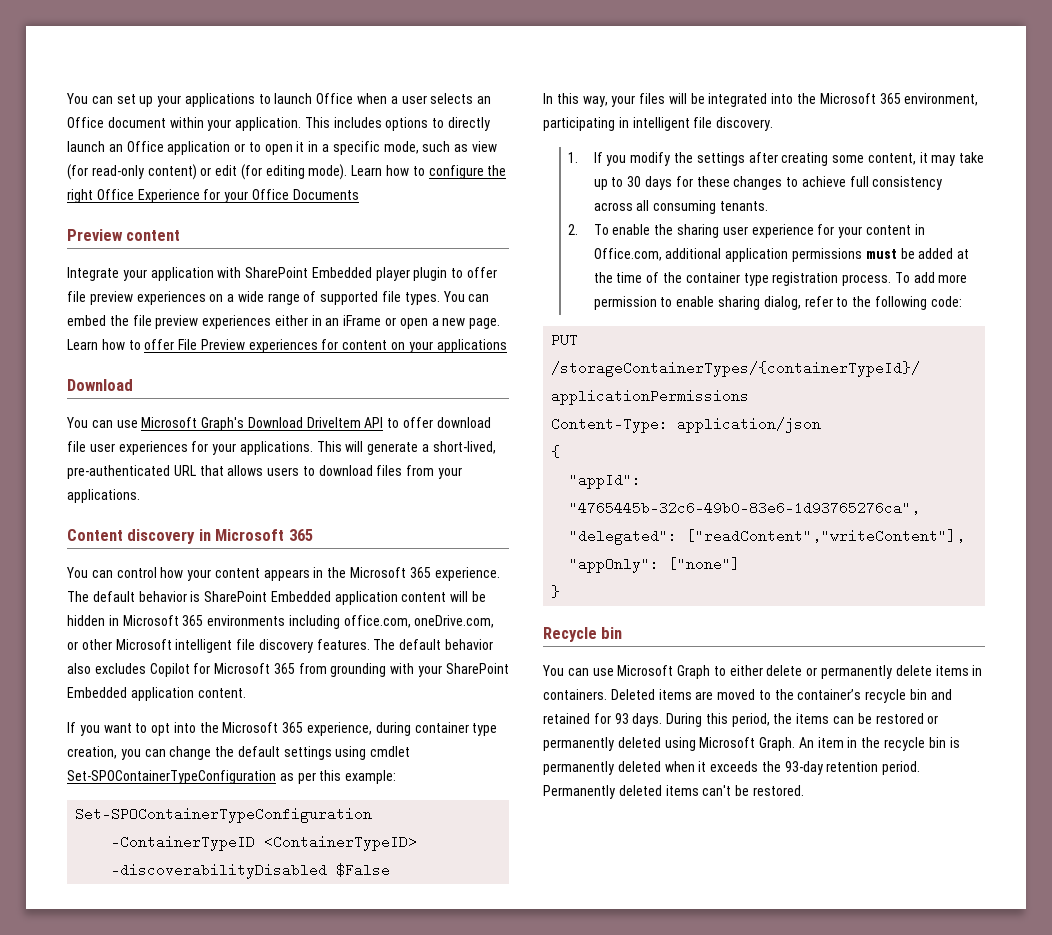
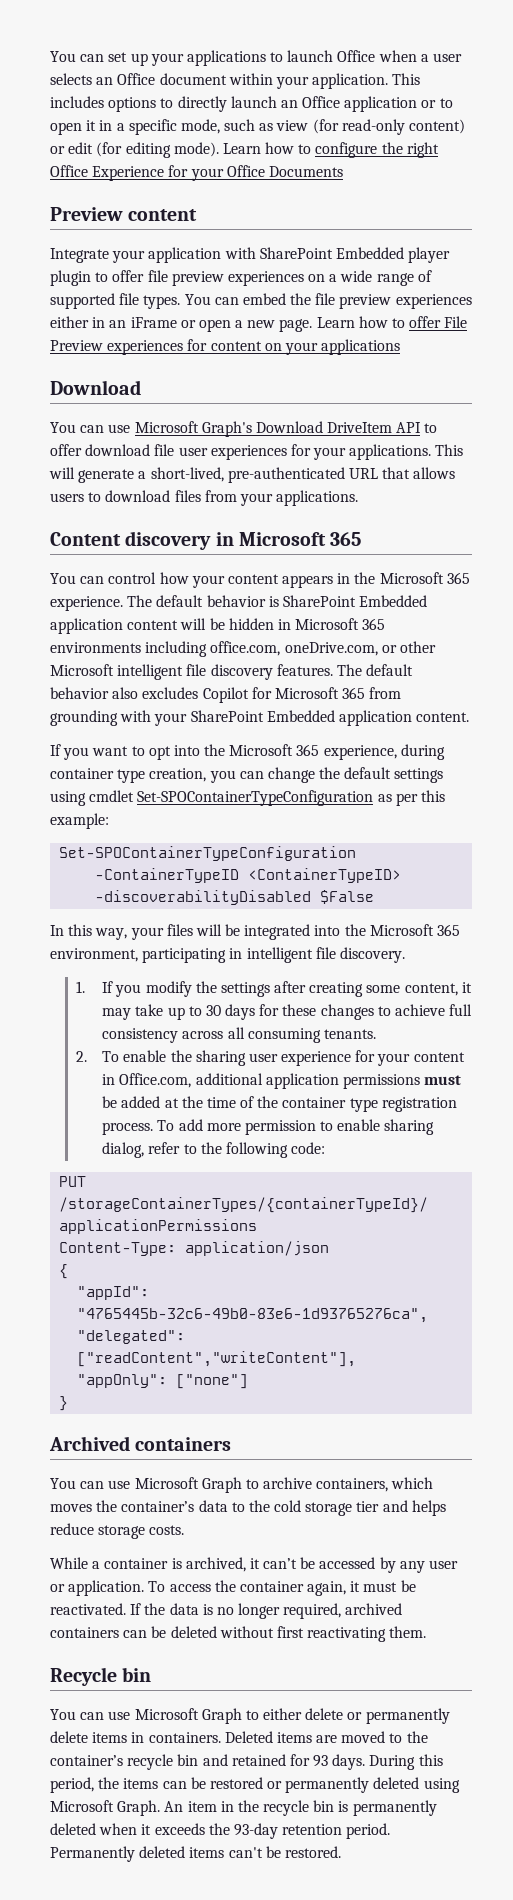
+ Archived containers
+ You can use Microsoft Graph to archive containers, which moves the container’s data to the cold storage tier and helps reduce storage costs.
+ While a container is archived, it can’t be accessed by any user or application. To access the container again, it must be reactivated. If the data is no longer required, archived containers can be deleted without first reactivating them.

